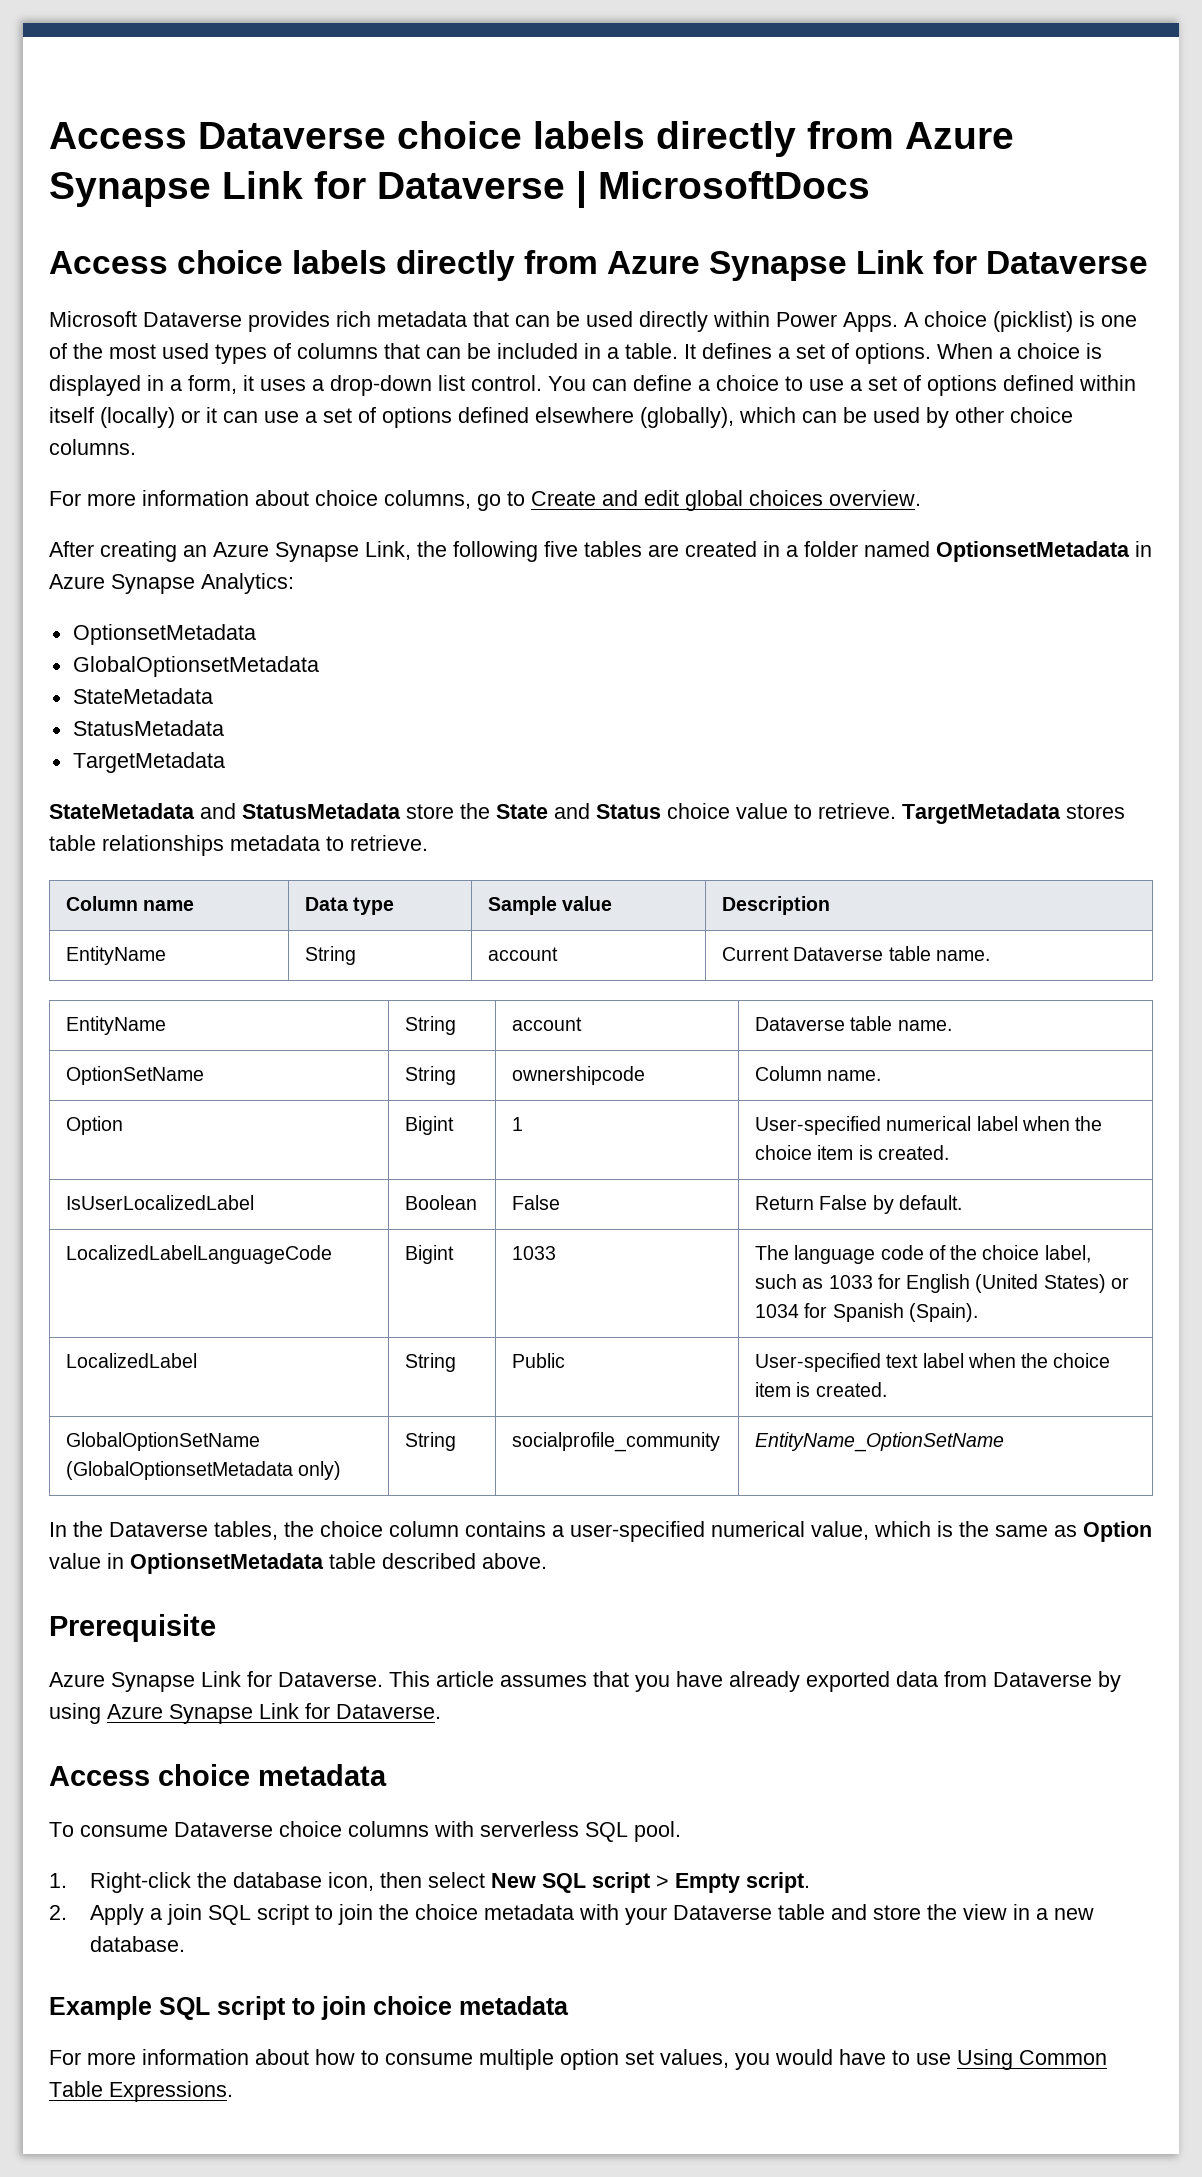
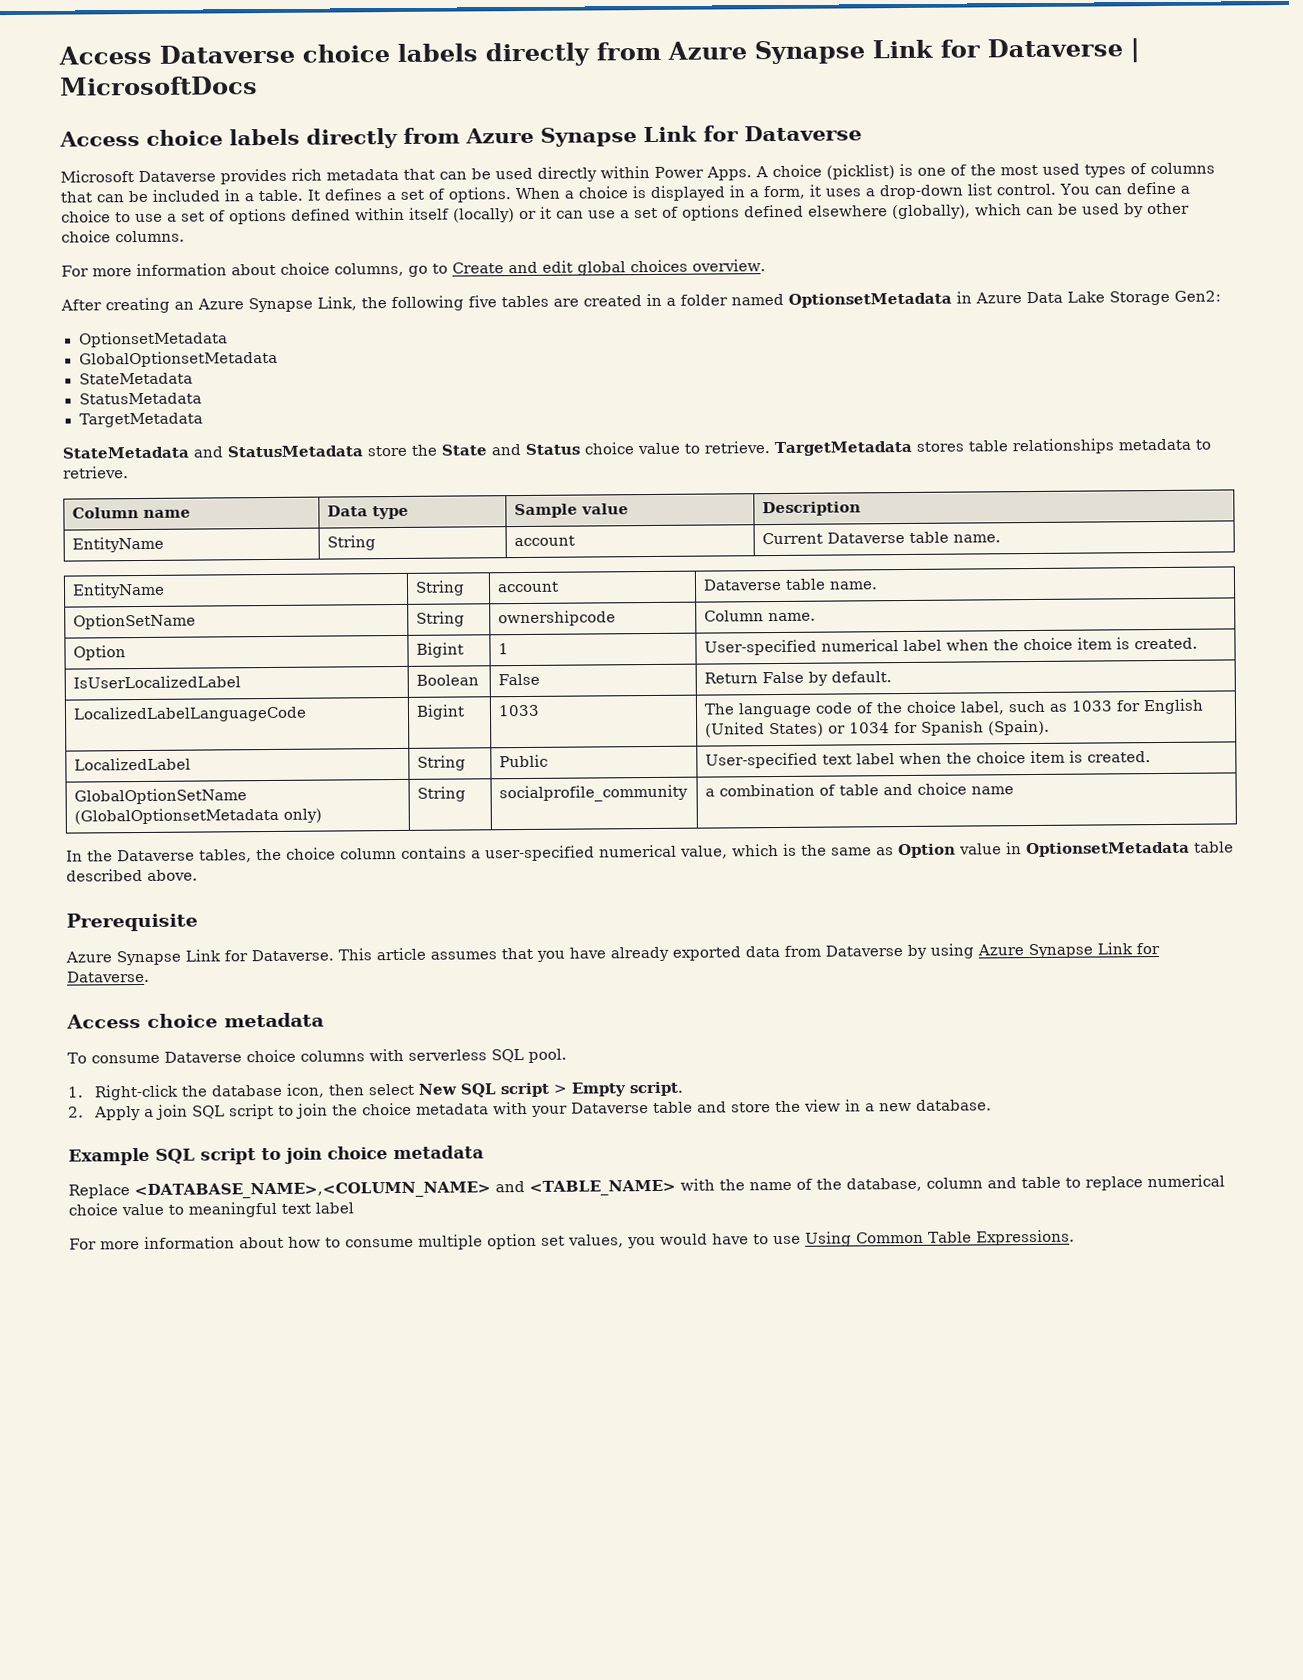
- After creating an Azure Synapse Link, the following five tables are created in a folder named OptionsetMetadata in Azure Synapse Analytics:
+ After creating an Azure Synapse Link, the following five tables are created in a folder named OptionsetMetadata in Azure Data Lake Storage Gen2:
- GlobalOptionSetName (GlobalOptionsetMetadata only) | String | socialprofile_community | EntityName_OptionSetName
+ GlobalOptionSetName (GlobalOptionsetMetadata only) | String | socialprofile_community | a combination of table and choice name
+ Replace <DATABASE_NAME>,<COLUMN_NAME> and <TABLE_NAME> with the name of the database, column and table to replace numerical choice value to meaningful text label

